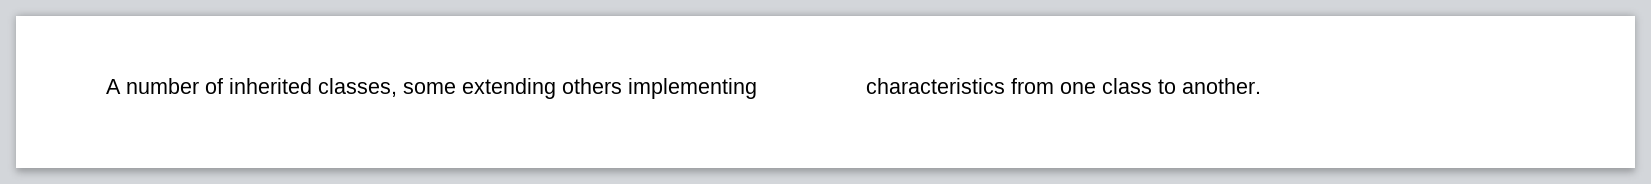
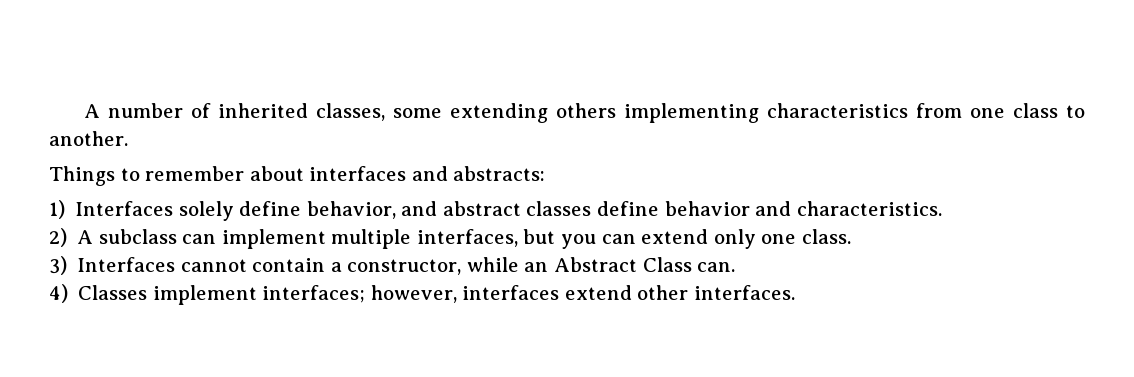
+ Things to remember about interfaces and abstracts:
+ 1) Interfaces solely define behavior, and abstract classes define behavior and characteristics.
+ 2) A subclass can implement multiple interfaces, but you can extend only one class.
+ 3) Interfaces cannot contain a constructor, while an Abstract Class can.
+ 4) Classes implement interfaces; however, interfaces extend other interfaces.

